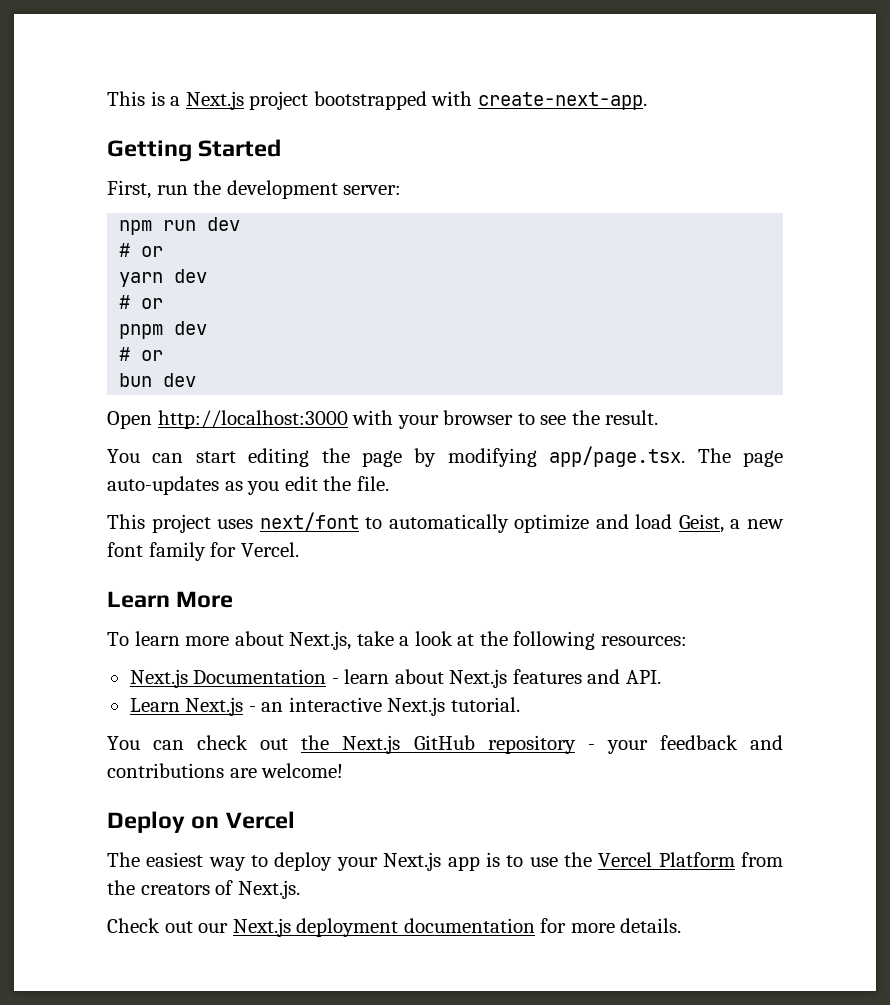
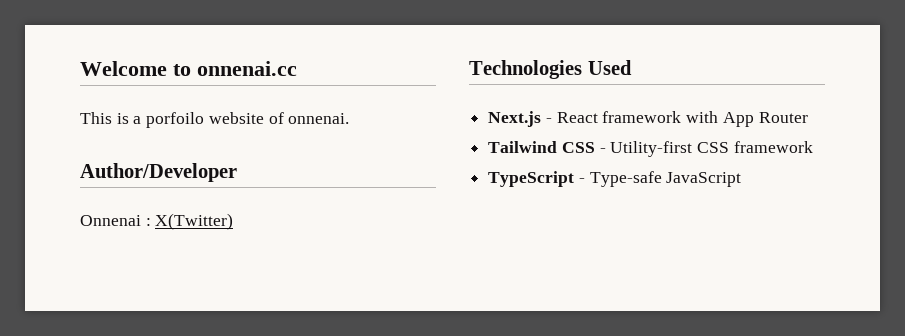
- This is a Next.js project bootstrapped with create-next-app.
- Getting Started
- First, run the development server:
- npm run dev
- # or
- yarn dev
- # or
- pnpm dev
- # or
- bun dev
- Open http://localhost:3000 with your browser to see the result.
- You can start editing the page by modifying app/page.tsx. The page auto-updates as you edit the file.
- This project uses next/font to automatically optimize and load Geist, a new font family for Vercel.
- Learn More
- To learn more about Next.js, take a look at the following resources:
- Next.js Documentation - learn about Next.js features and API.
- Learn Next.js - an interactive Next.js tutorial.
- You can check out the Next.js GitHub repository - your feedback and contributions are welcome!
- Deploy on Vercel
- The easiest way to deploy your Next.js app is to use the Vercel Platform from the creators of Next.js.
- Check out our Next.js deployment documentation for more details.
+ Welcome to onnenai.cc
+ This is a porfoilo website of onnenai.
+ Author/Developer
+ Onnenai : X(Twitter)
+ Technologies Used
+ Next.js - React framework with App Router
+ Tailwind CSS - Utility-first CSS framework
+ TypeScript - Type-safe JavaScript

